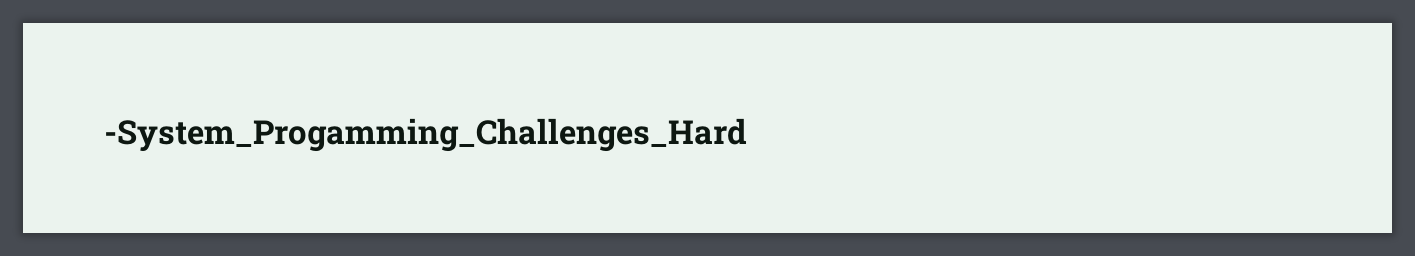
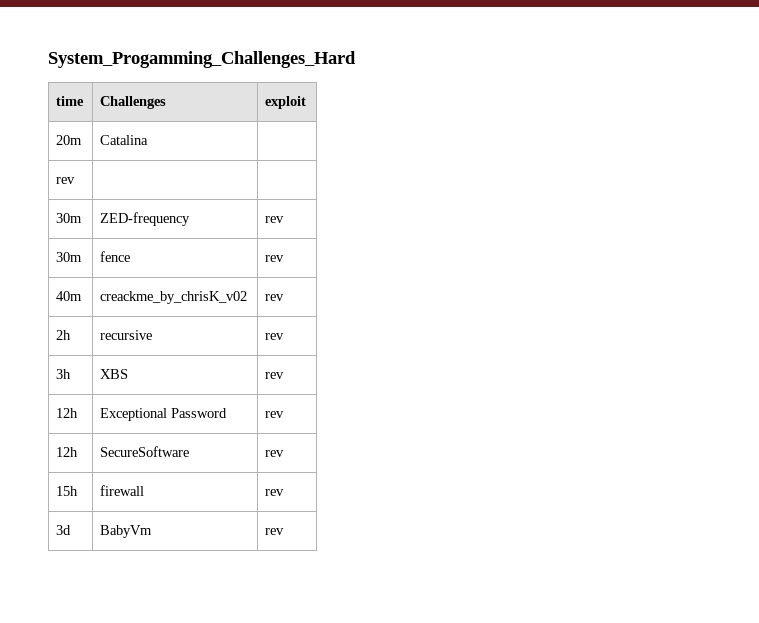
- -System_Progamming_Challenges_Hard
+ System_Progamming_Challenges_Hard
+ time | Challenges | exploit
+ 20m | Catalina |
+ rev | |
+ 30m | ZED-frequency | rev
+ 30m | fence | rev
+ 40m | creackme_by_chrisK_v02 | rev
+ 2h | recursive | rev
+ 3h | XBS | rev
+ 12h | Exceptional Password | rev
+ 12h | SecureSoftware | rev
+ 15h | firewall | rev
+ 3d | BabyVm | rev

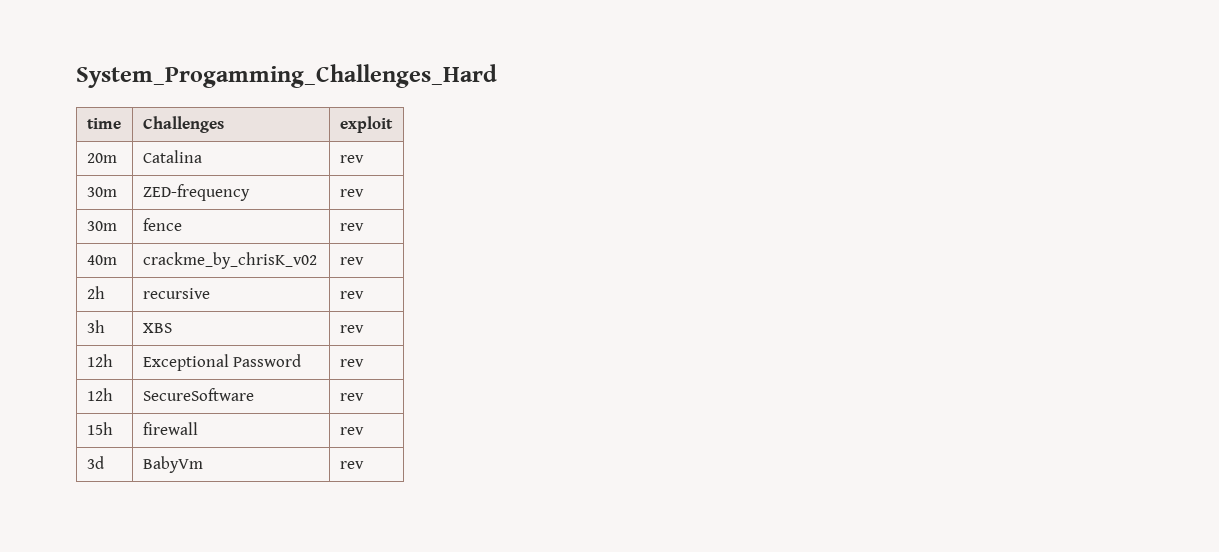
- 20m | Catalina |
- rev | |
+ 20m | Catalina | rev
- 40m | creackme_by_chrisK_v02 | rev
+ 40m | crackme_by_chrisK_v02 | rev

